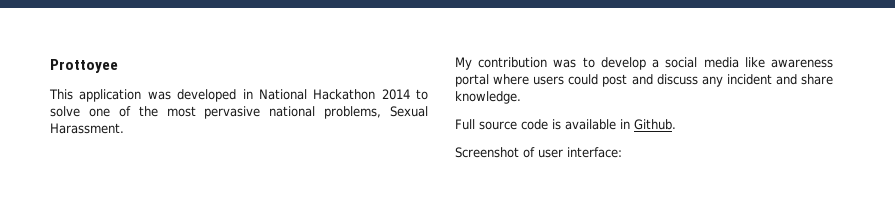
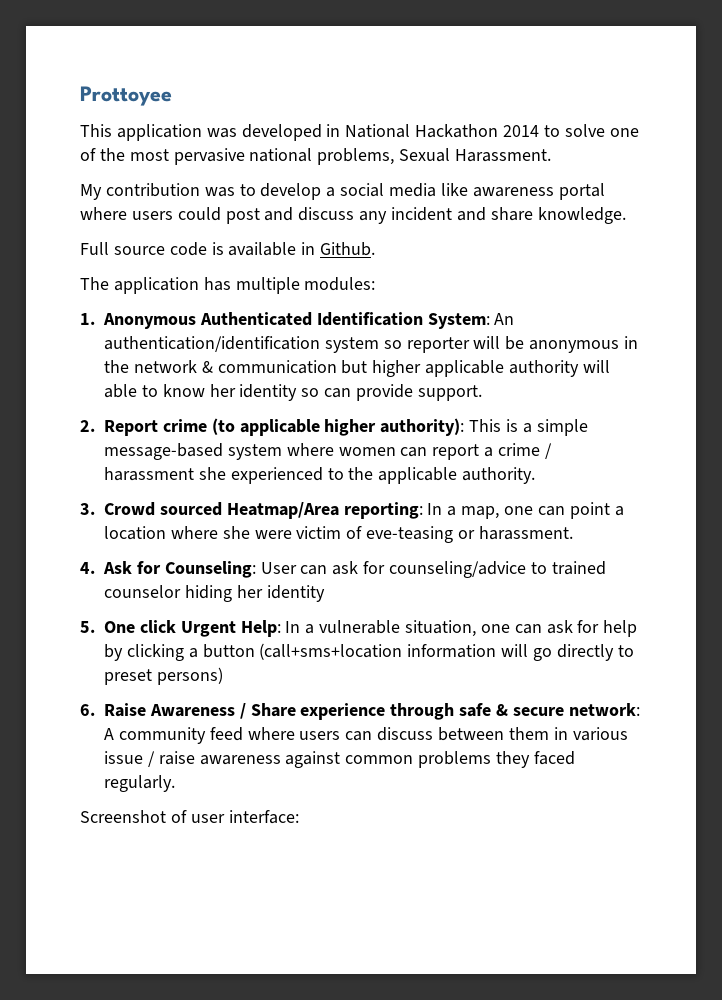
+ The application has multiple modules:
+ 1. Anonymous Authenticated Identification System: An authentication/identification system so reporter will be anonymous in the network & communication but higher applicable authority will able to know her identity so can provide support.
+ 2. Report crime (to applicable higher authority): This is a simple message-based system where women can report a crime / harassment she experienced to the applicable authority.
+ 3. Crowd sourced Heatmap/Area reporting: In a map, one can point a location where she were victim of eve-teasing or harassment.
+ 4. Ask for Counseling: User can ask for counseling/advice to trained counselor hiding her identity
+ 5. One click Urgent Help: In a vulnerable situation, one can ask for help by clicking a button (call+sms+location information will go directly to preset persons)
+ 6. Raise Awareness / Share experience through safe & secure network: A community feed where users can discuss between them in various issue / raise awareness against common problems they faced regularly.

